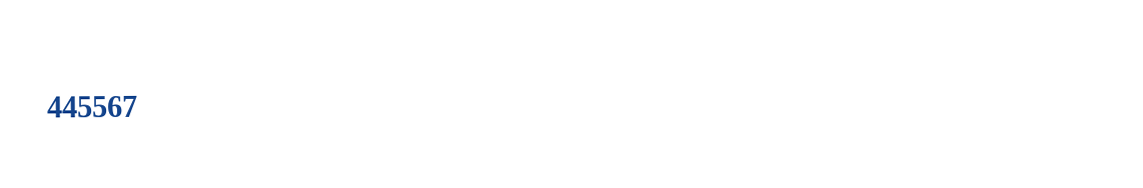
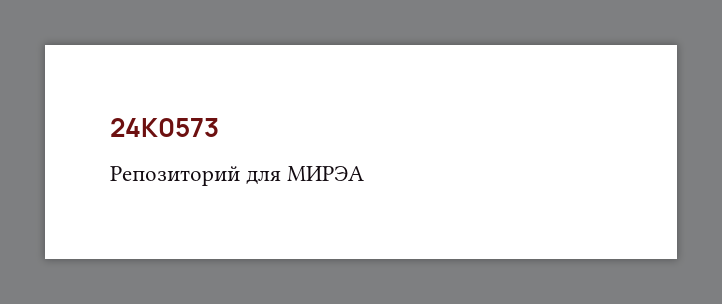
- 445567
+ 24K0573
+ Репозиторий для МИРЭА

